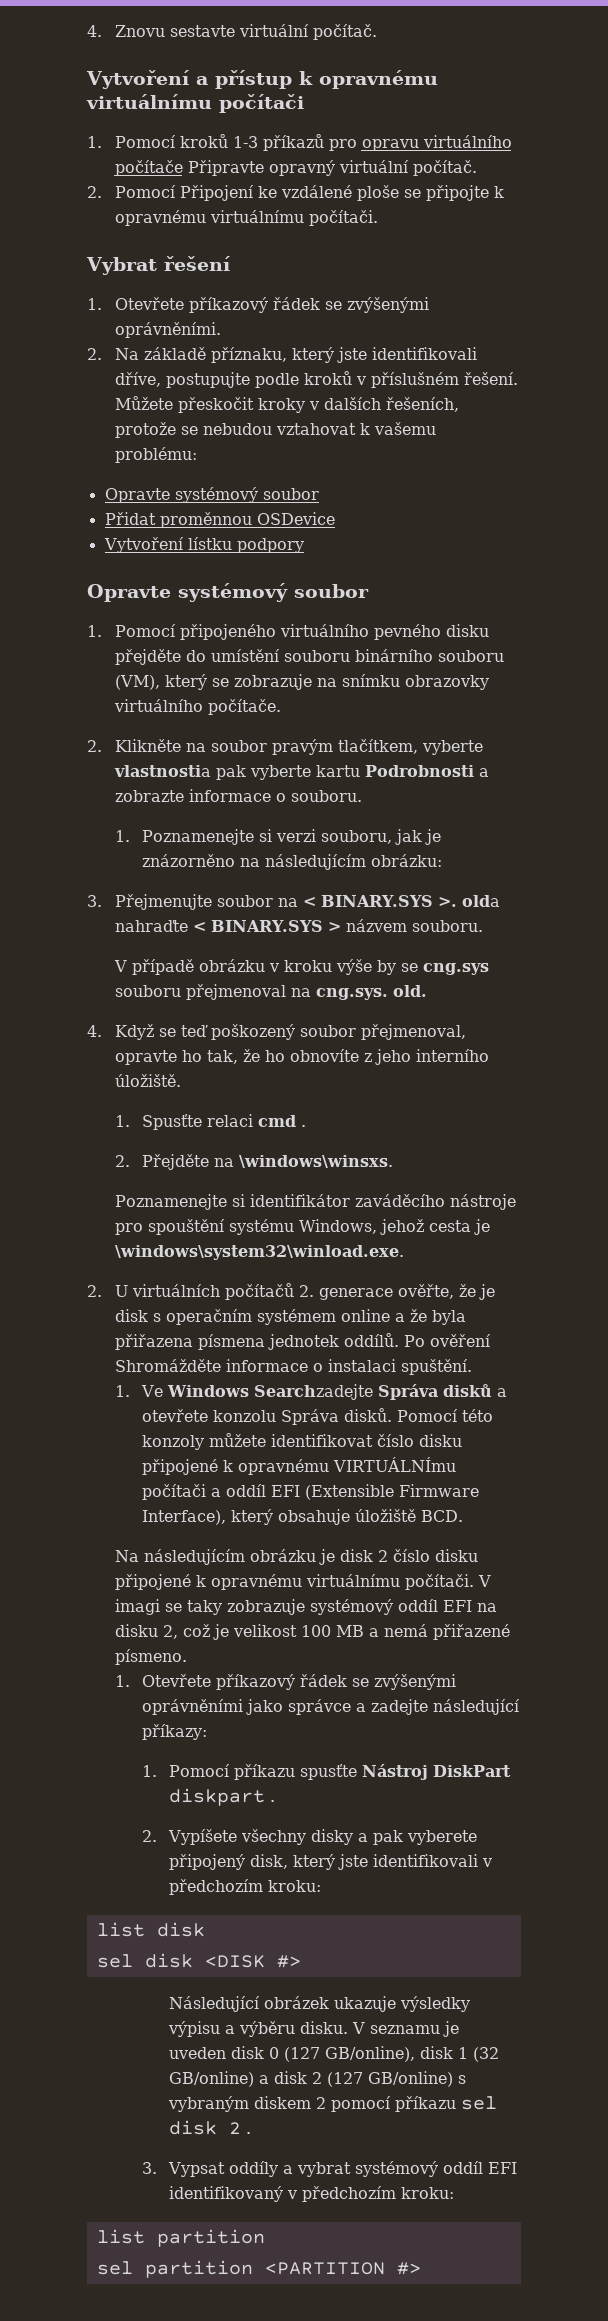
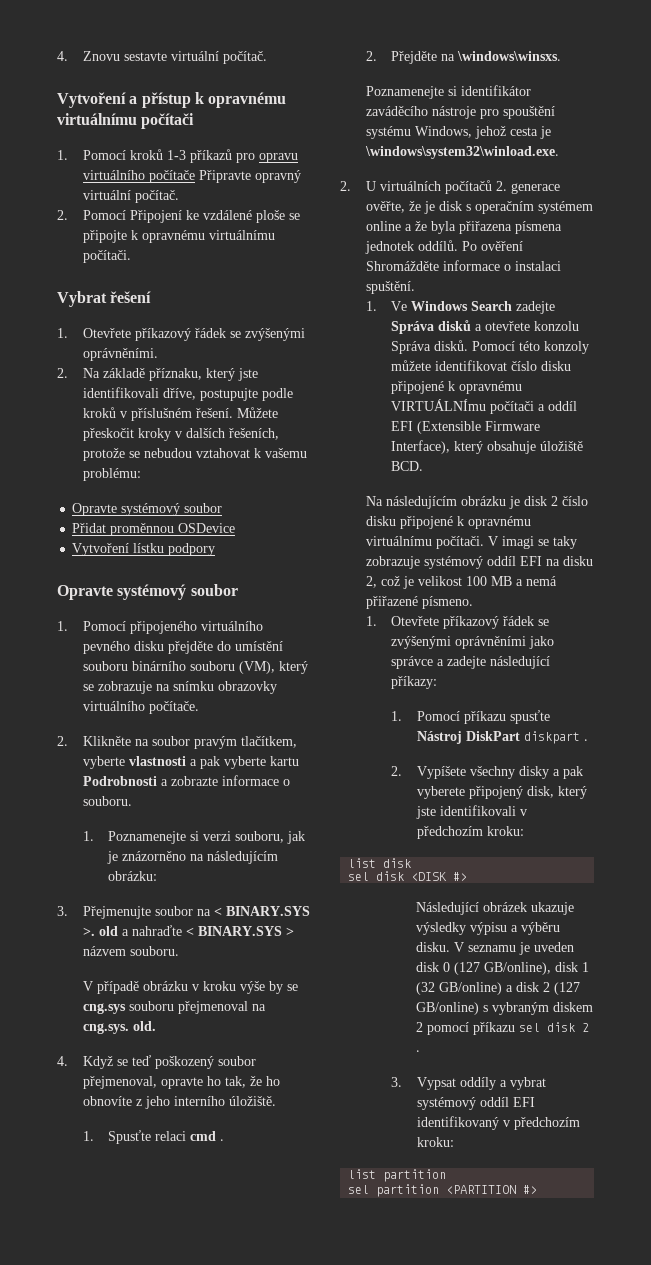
- 2. Klikněte na soubor pravým tlačítkem, vyberte vlastnostia pak vyberte kartu Podrobnosti a zobrazte informace o souboru.
+ 2. Klikněte na soubor pravým tlačítkem, vyberte vlastnosti a pak vyberte kartu Podrobnosti a zobrazte informace o souboru.
- 3. Přejmenujte soubor na < BINARY.SYS >. olda nahraďte < BINARY.SYS > názvem souboru.
+ 3. Přejmenujte soubor na < BINARY.SYS >. old a nahraďte < BINARY.SYS > názvem souboru.
- 1. Ve Windows Searchzadejte Správa disků a otevřete konzolu Správa disků.
+ 1. Ve Windows Search zadejte Správa disků a otevřete konzolu Správa disků.

